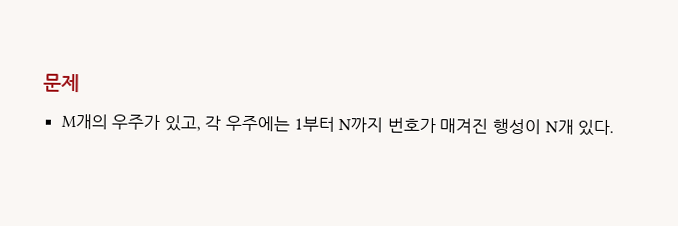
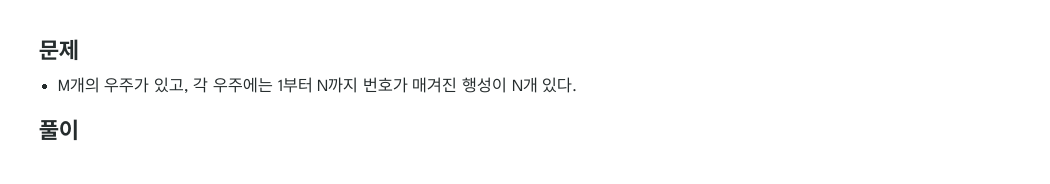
+ 풀이

